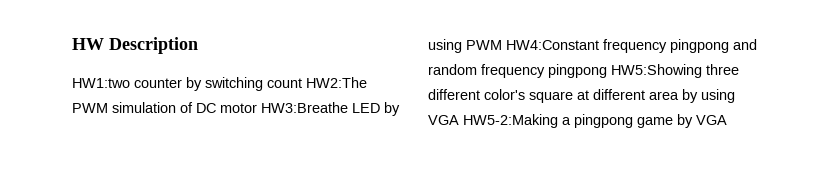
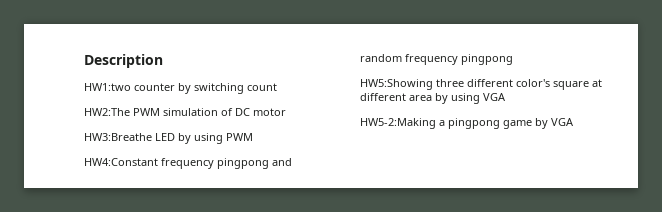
- HW Description
+ Description
- HW1:two counter by switching count HW2:The PWM simulation of DC motor HW3:Breathe LED by using PWM HW4:Constant frequency pingpong and random frequency pingpong HW5:Showing three different color's square at different area by using VGA HW5-2:Making a pingpong game by VGA
+ HW1:two counter by switching count
+ HW2:The PWM simulation of DC motor
+ HW3:Breathe LED by using PWM
+ HW4:Constant frequency pingpong and random frequency pingpong
+ HW5:Showing three different color's square at different area by using VGA
+ HW5-2:Making a pingpong game by VGA

